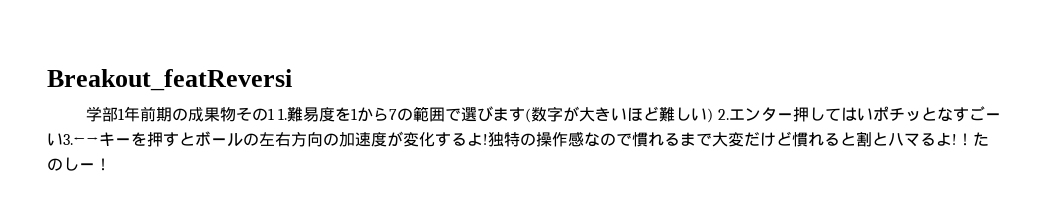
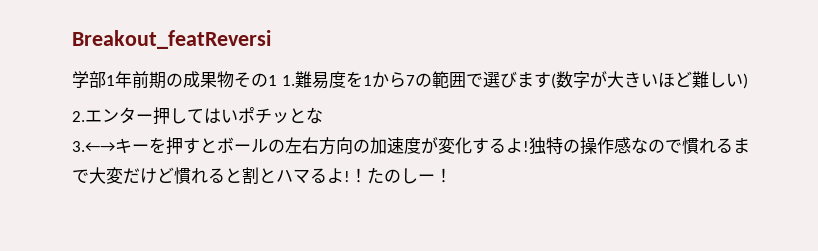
- 学部1年前期の成果物その1 1.難易度を1から7の範囲で選びます(数字が大きいほど難しい) 2.エンター押してはいポチッとなすごーい3.←→キーを押すとボールの左右方向の加速度が変化するよ!
+ 学部1年前期の成果物その1 1.難易度を1から7の範囲で選びます(数字が大きいほど難しい)
+ 2.エンター押してはいポチッとな
+ 3.←→キーを押すとボールの左右方向の加速度が変化するよ!

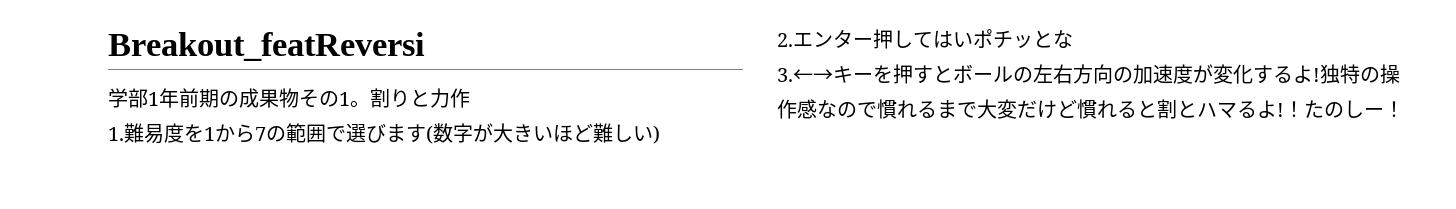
- 学部1年前期の成果物その1 1.難易度を1から7の範囲で選びます(数字が大きいほど難しい)
+ 学部1年前期の成果物その1。割りと力作
+ 1.難易度を1から7の範囲で選びます(数字が大きいほど難しい)

